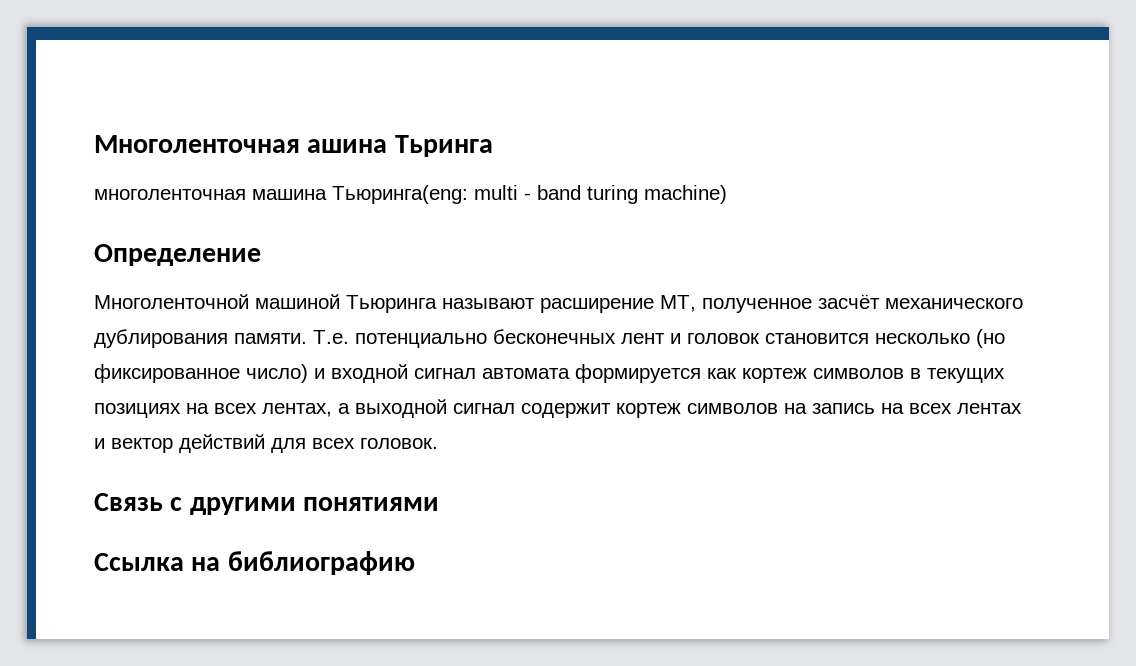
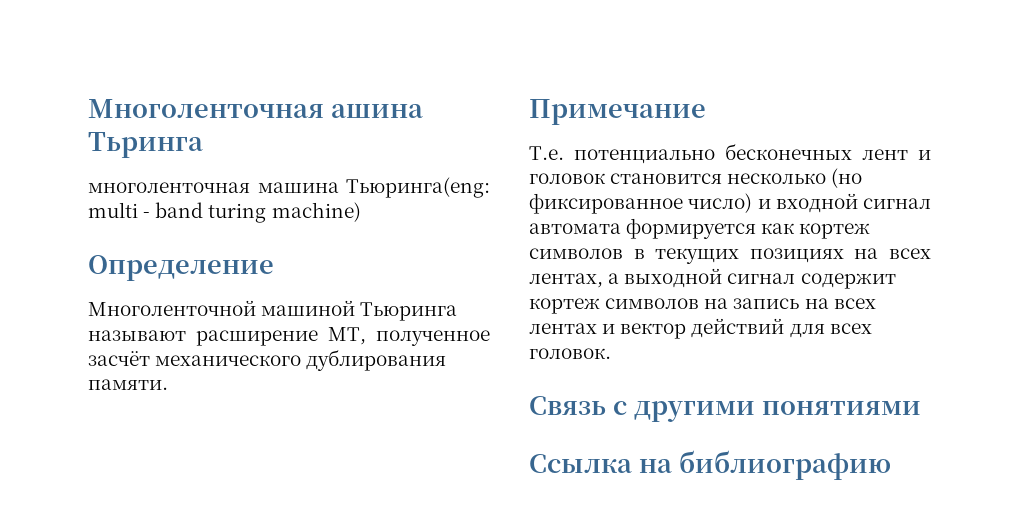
- Многоленточной машиной Тьюринга называют расширение МТ, полученное засчёт механического дублирования памяти. Т.е. потенциально бесконечных лент и головок становится несколько (но фиксированное число) и входной сигнал автомата формируется как кортеж символов в текущих позициях на всех лентах, а выходной сигнал содержит кортеж символов на запись на всех лентах и вектор действий для всех головок.
+ Многоленточной машиной Тьюринга называют расширение МТ, полученное засчёт механического дублирования памяти.
+ Примечание
+ Т.е. потенциально бесконечных лент и головок становится несколько (но фиксированное число) и входной сигнал автомата формируется как кортеж символов в текущих позициях на всех лентах, а выходной сигнал содержит кортеж символов на запись на всех лентах и вектор действий для всех головок.

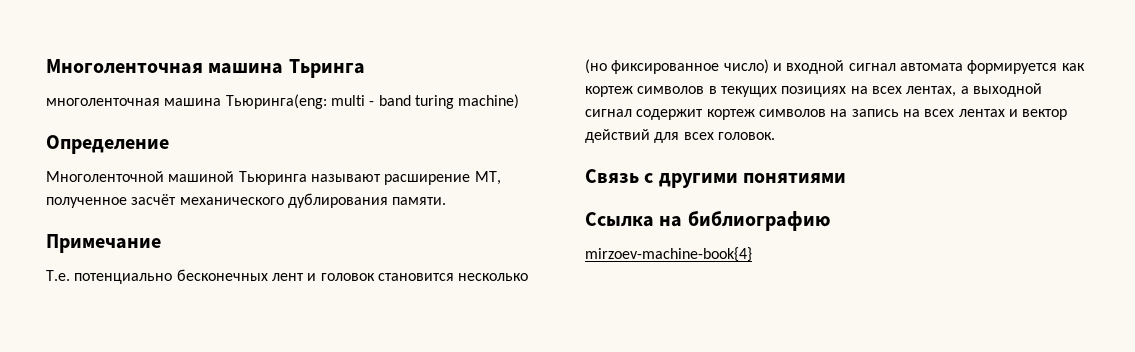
- Многоленточная ашина Тьринга
+ Многоленточная машина Тьринга
+ mirzoev-machine-book{4}

